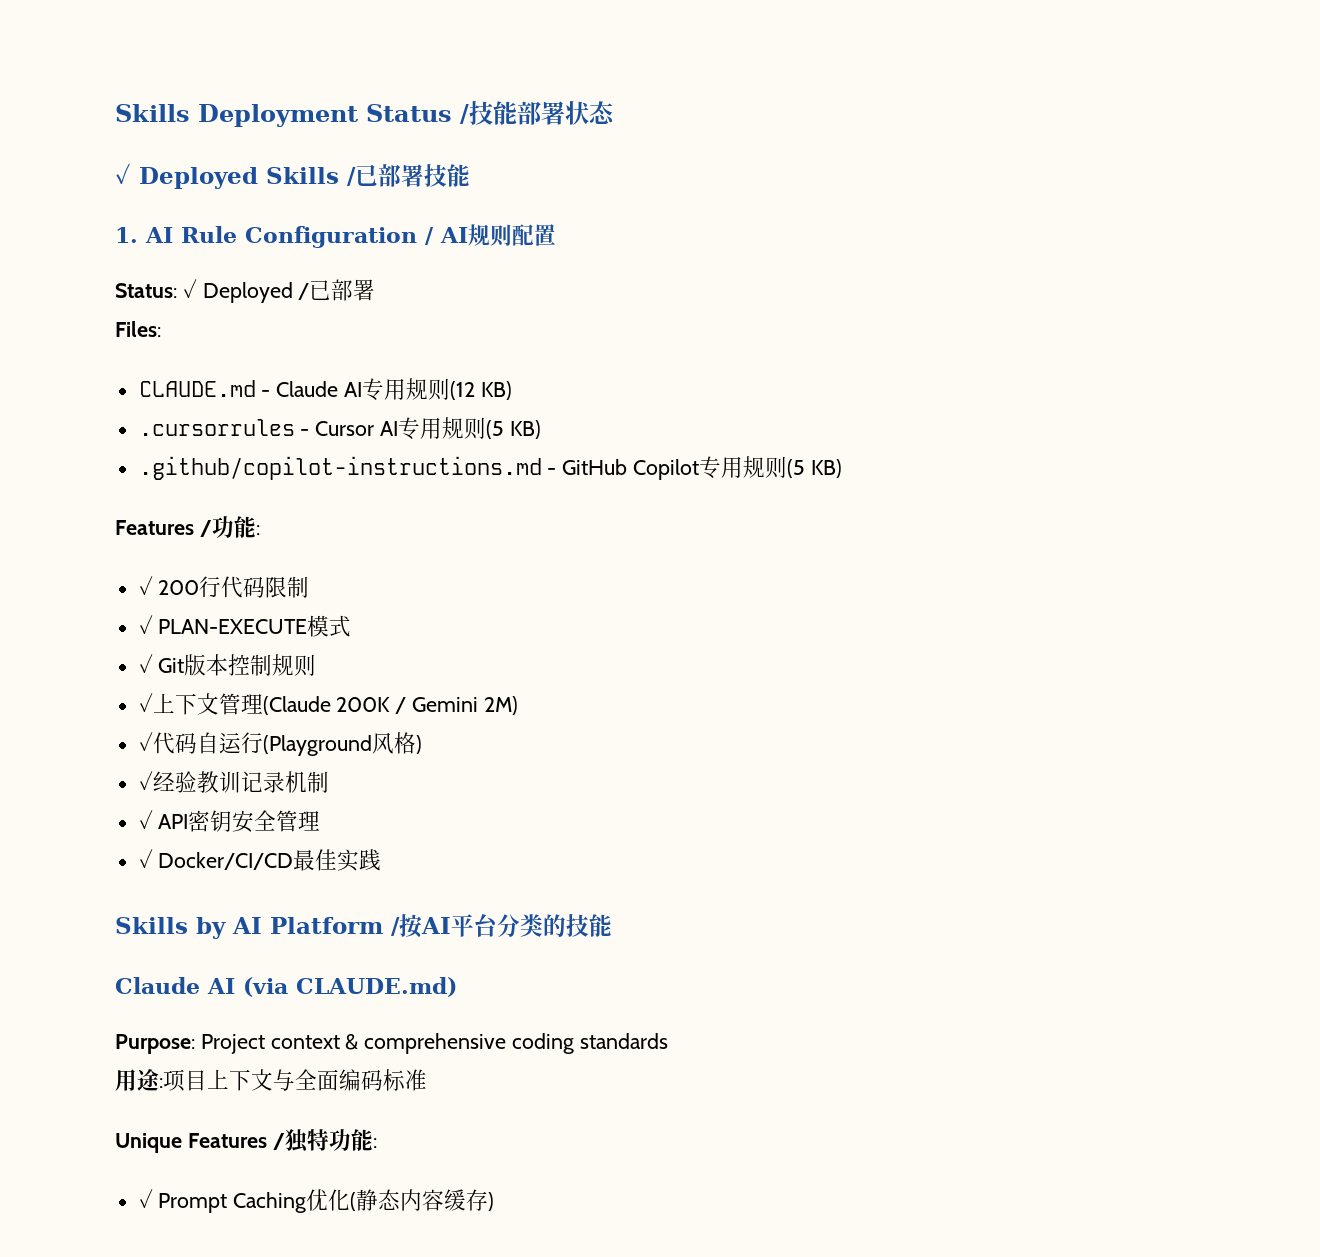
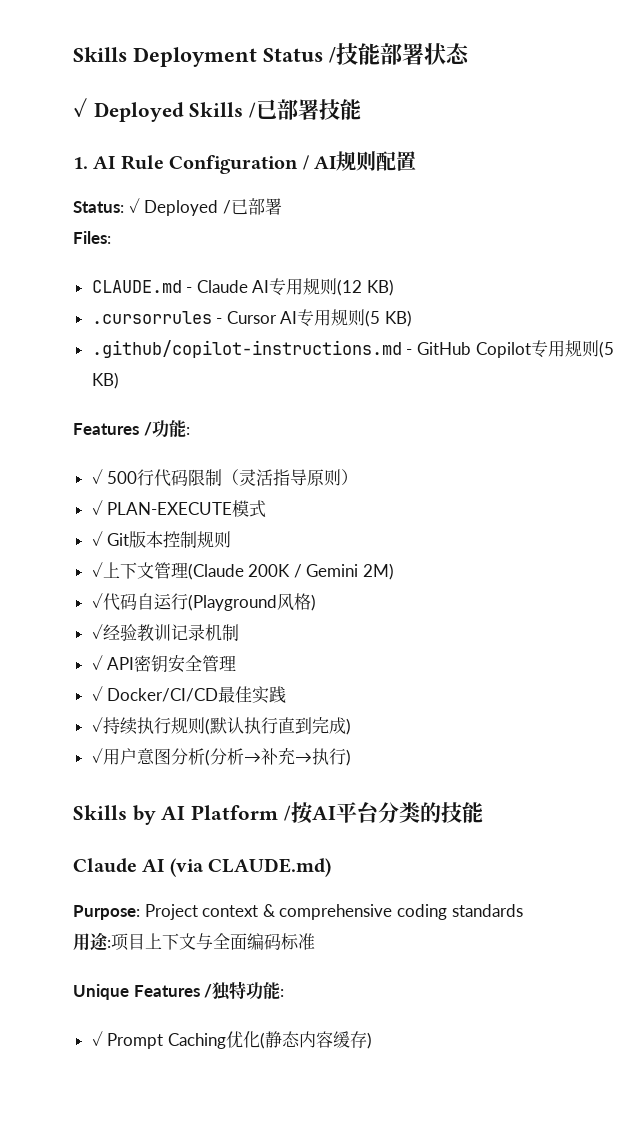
- ✓ 200行代码限制
+ ✓ 500行代码限制（灵活指导原则）
+ ✓持续执行规则(默认执行直到完成)
+ ✓用户意图分析(分析→补充→执行)

